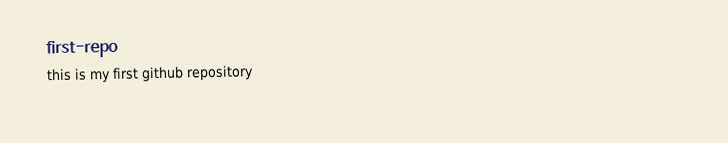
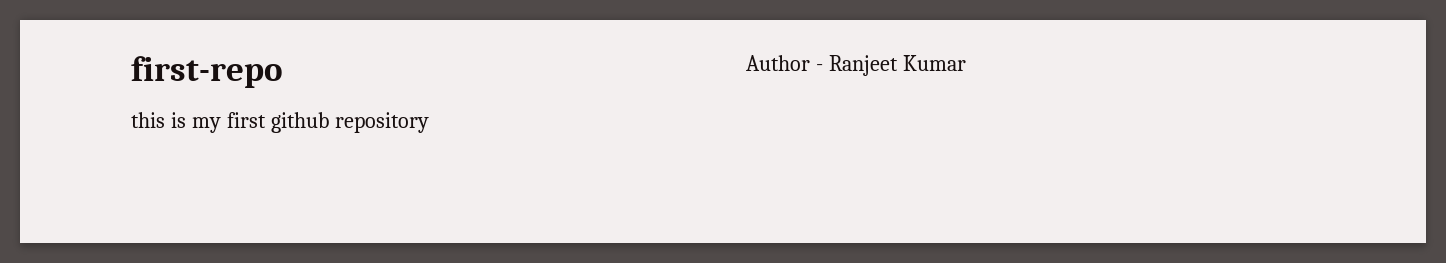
+ Author - Ranjeet Kumar

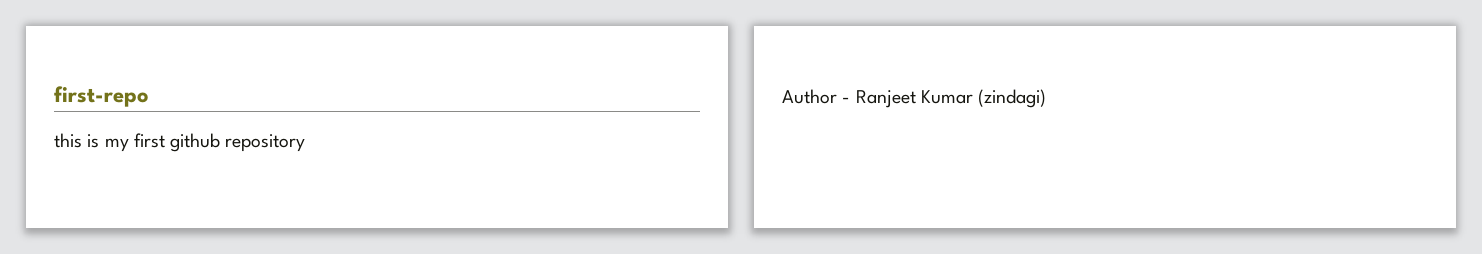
- Author - Ranjeet Kumar
+ Author - Ranjeet Kumar (zindagi)

